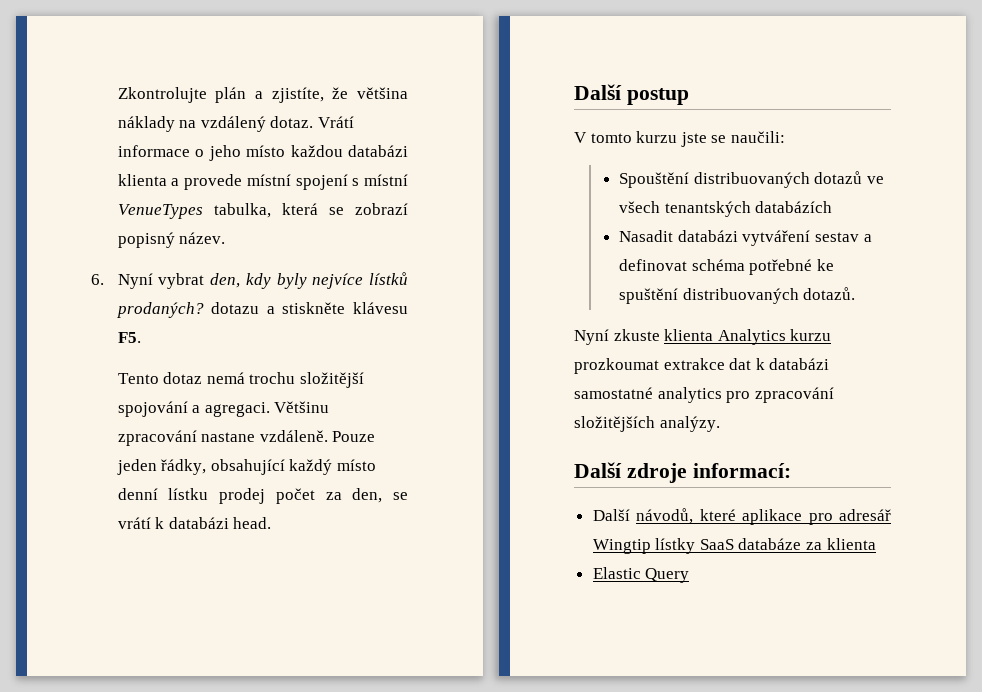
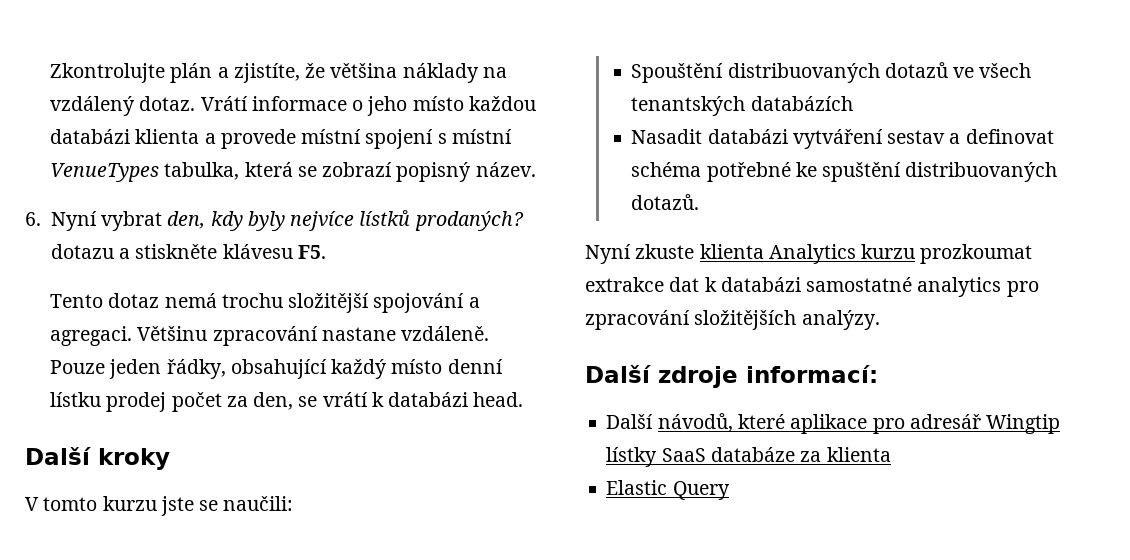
- Další postup
+ Další kroky

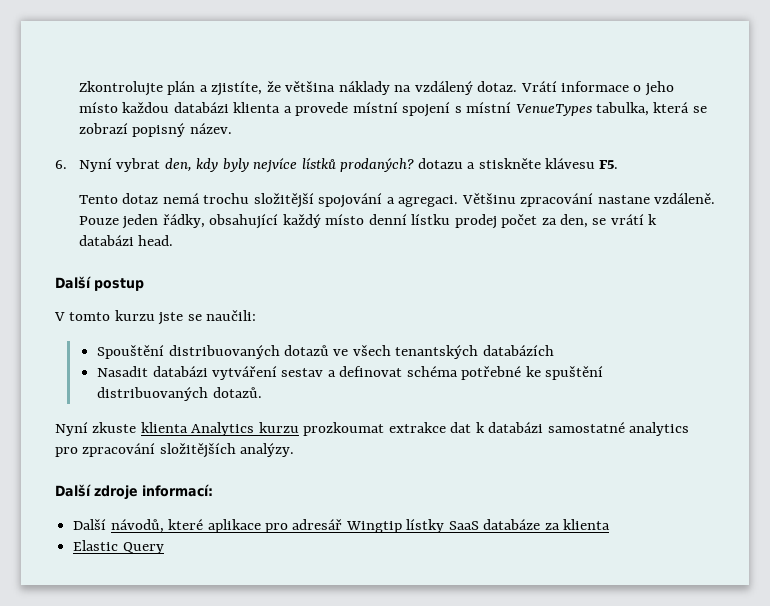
- Další kroky
+ Další postup

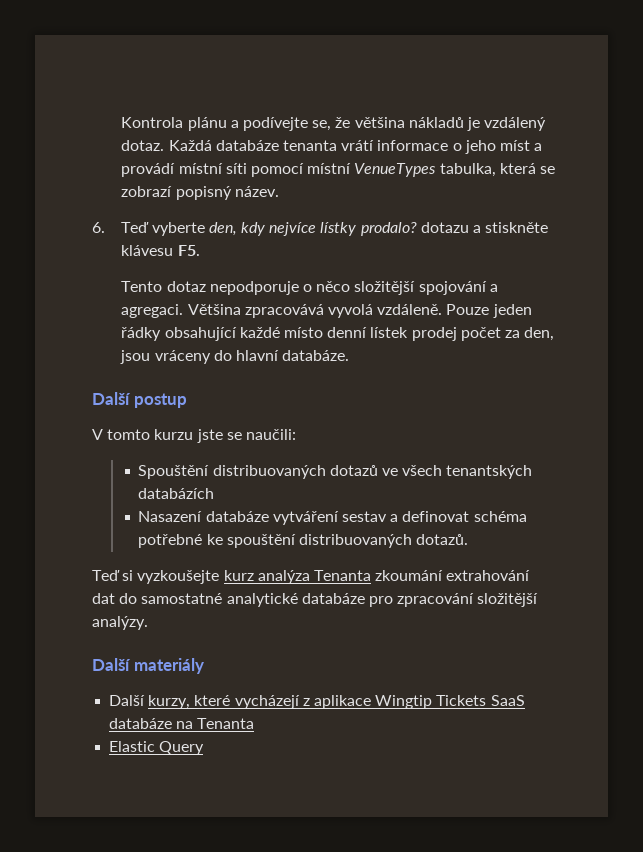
- Zkontrolujte plán a zjistíte, že většina náklady na vzdálený dotaz. Vrátí informace o jeho místo každou databázi klienta a provede místní spojení s místní VenueTypes tabulka, která se zobrazí popisný název.
+ Kontrola plánu a podívejte se, že většina nákladů je vzdálený dotaz. Každá databáze tenanta vrátí informace o jeho míst a provádí místní síti pomocí místní VenueTypes tabulka, která se zobrazí popisný název.
- 6. Nyní vybrat den, kdy byly nejvíce lístků prodaných? dotazu a stiskněte klávesu F5.
+ 6. Teď vyberte den, kdy nejvíce lístky prodalo? dotazu a stiskněte klávesu F5.
- Tento dotaz nemá trochu složitější spojování a agregaci.
+ Tento dotaz nepodporuje o něco složitější spojování a agregaci.
- Většinu zpracování nastane vzdáleně. Pouze jeden řádky, obsahující každý místo denní lístku prodej počet za den, se vrátí k databázi head.
+ Většina zpracovává vyvolá vzdáleně. Pouze jeden řádky obsahující každé místo denní lístek prodej počet za den, jsou vráceny do hlavní databáze.
- Nasadit databázi vytváření sestav a definovat schéma potřebné ke spuštění distribuovaných dotazů.
+ Nasazení databáze vytváření sestav a definovat schéma potřebné ke spouštění distribuovaných dotazů.
- Nyní zkuste klienta Analytics kurzu prozkoumat extrakce dat k databázi samostatné analytics pro zpracování složitějších analýzy.
+ Teď si vyzkoušejte kurz analýza Tenanta zkoumání extrahování dat do samostatné analytické databáze pro zpracování složitější analýzy.
- Další zdroje informací:
- Další návodů, které aplikace pro adresář Wingtip lístky SaaS databáze za klienta
+ Další materiály
+ Další kurzy, které vycházejí z aplikace Wingtip Tickets SaaS databáze na Tenanta

